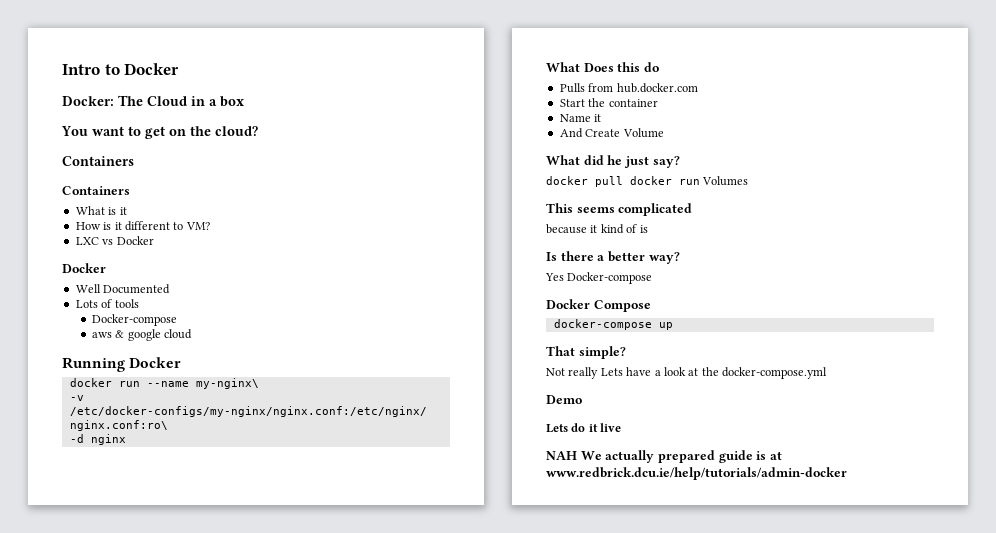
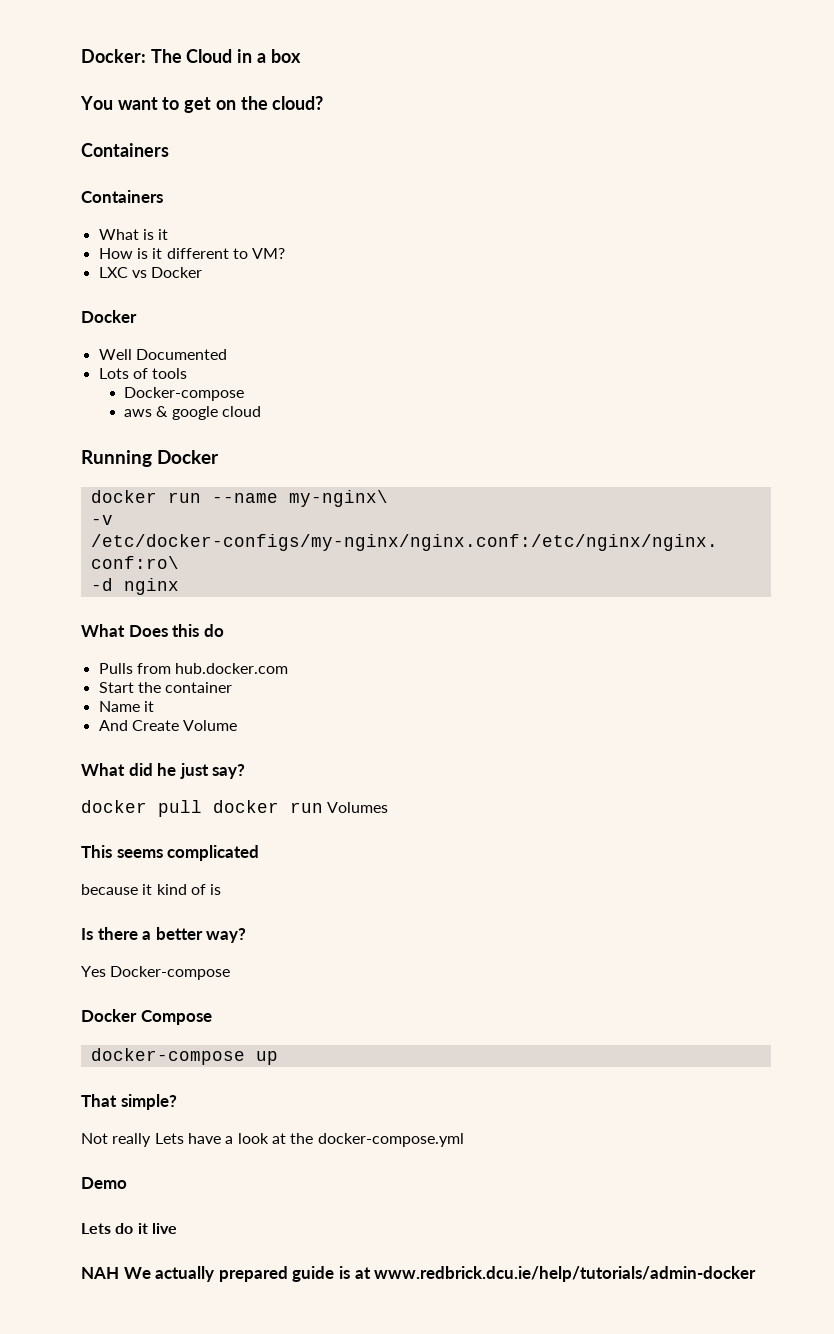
- Intro to Docker

